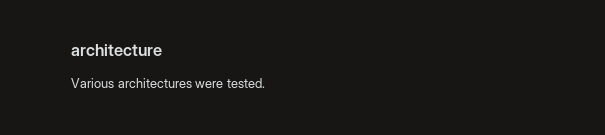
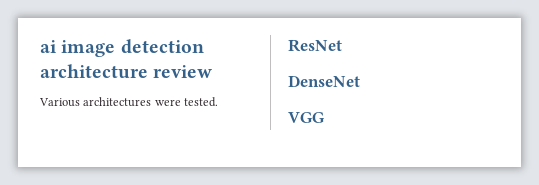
- architecture
+ ai image detection architecture review
+ ResNet
+ DenseNet
+ VGG

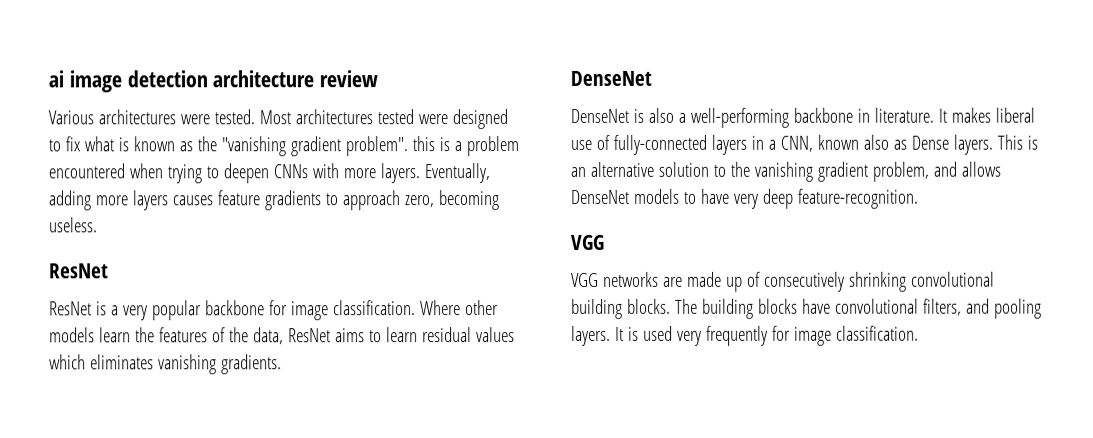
- Various architectures were tested.
+ Various architectures were tested. Most architectures tested were designed to fix what is known as the "vanishing gradient problem". this is a problem encountered when trying to deepen CNNs with more layers. Eventually, adding more layers causes feature gradients to approach zero, becoming useless.
  ResNet
+ ResNet is a very popular backbone for image classification. Where other models learn the features of the data, ResNet aims to learn residual values which eliminates vanishing gradients.
  DenseNet
+ DenseNet is also a well-performing backbone in literature. It makes liberal use of fully-connected layers in a CNN, known also as Dense layers. This is an alternative solution to the vanishing gradient problem, and allows DenseNet models to have very deep feature-recognition.
  VGG
+ VGG networks are made up of consecutively shrinking convolutional building blocks. The building blocks have convolutional filters, and pooling layers. It is used very frequently for image classification.

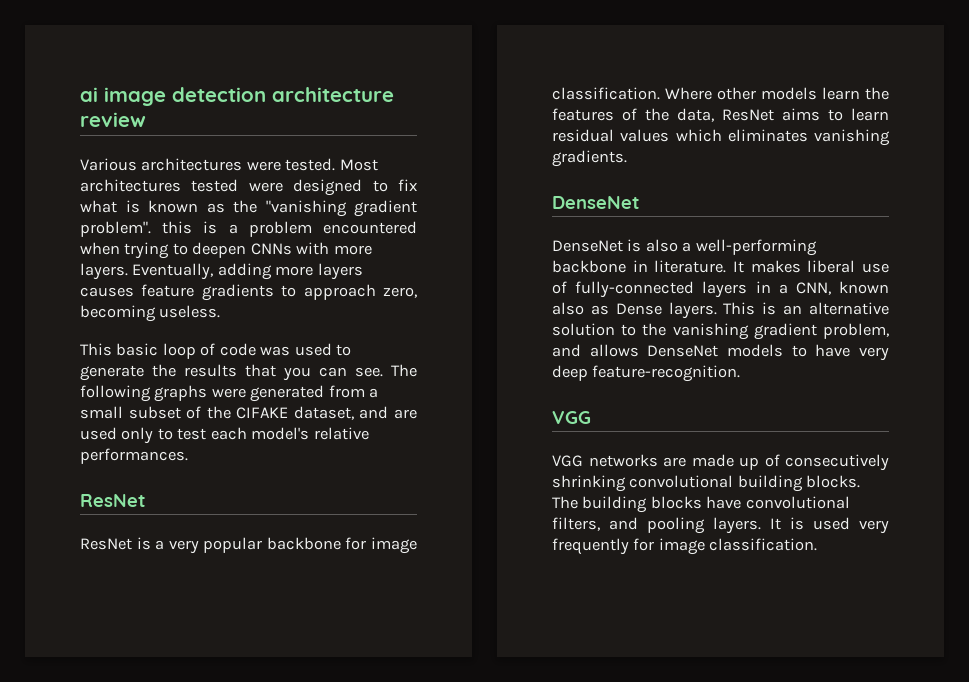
+ This basic loop of code was used to generate the results that you can see. The following graphs were generated from a small subset of the CIFAKE dataset, and are used only to test each model's relative performances.

